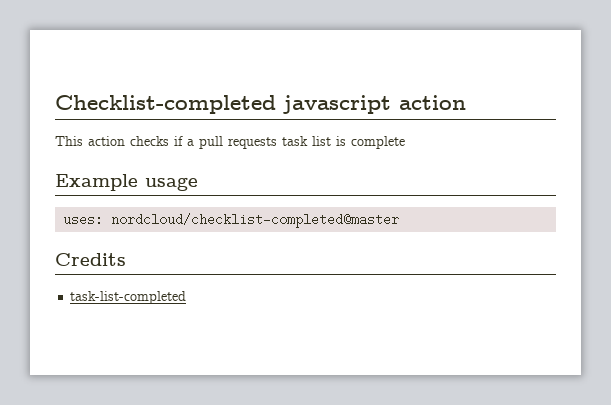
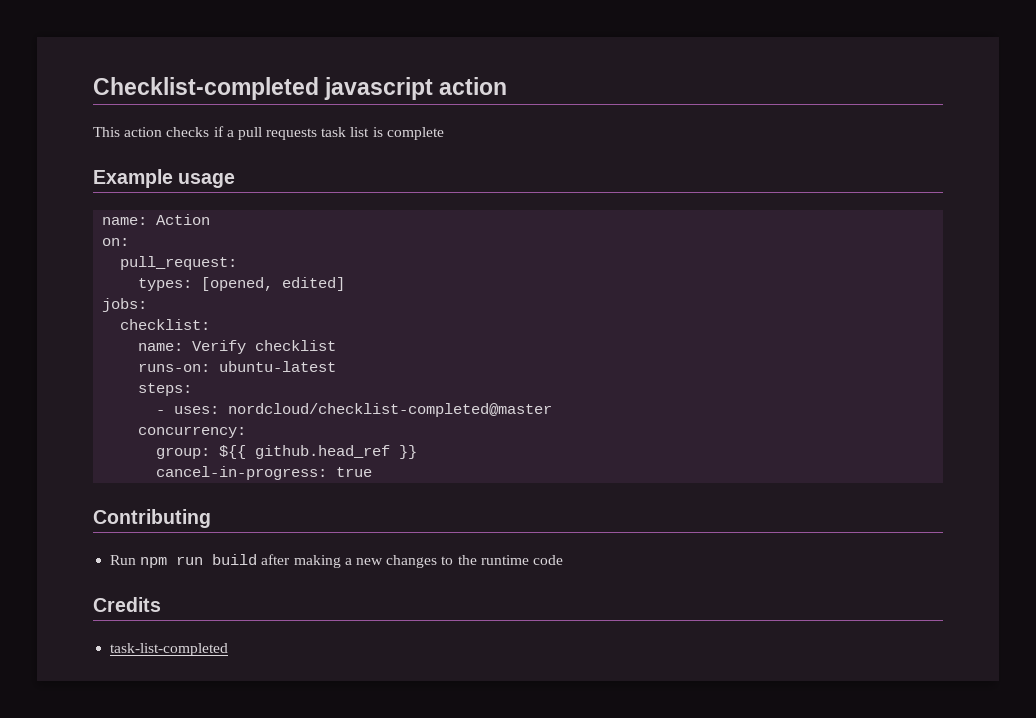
- uses: nordcloud/checklist-completed@master
+ name: Action
+ on:
+ pull_request:
+ types: [opened, edited]
+ jobs:
+ checklist:
+ name: Verify checklist
+ runs-on: ubuntu-latest
+ steps:
+ - uses: nordcloud/checklist-completed@master
+ concurrency:
+ group: ${{ github.head_ref }}
+ cancel-in-progress: true
+ Contributing
+ Run npm run build after making a new changes to the runtime code

